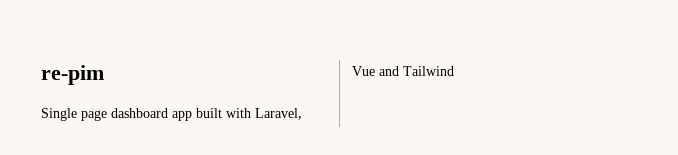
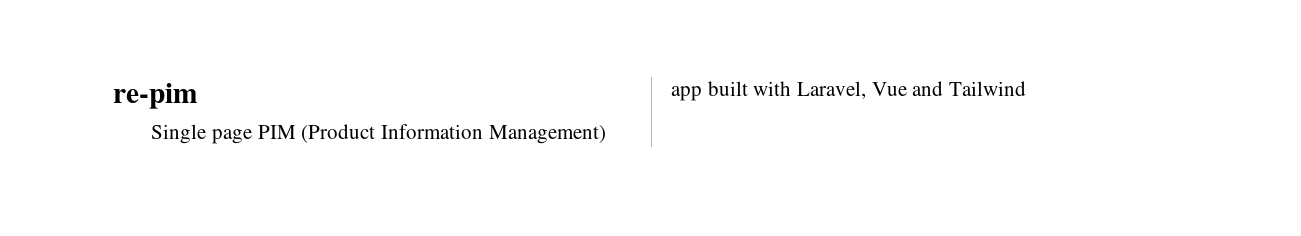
- Single page dashboard app built with Laravel, Vue and Tailwind
+ Single page PIM (Product Information Management) app built with Laravel, Vue and Tailwind

